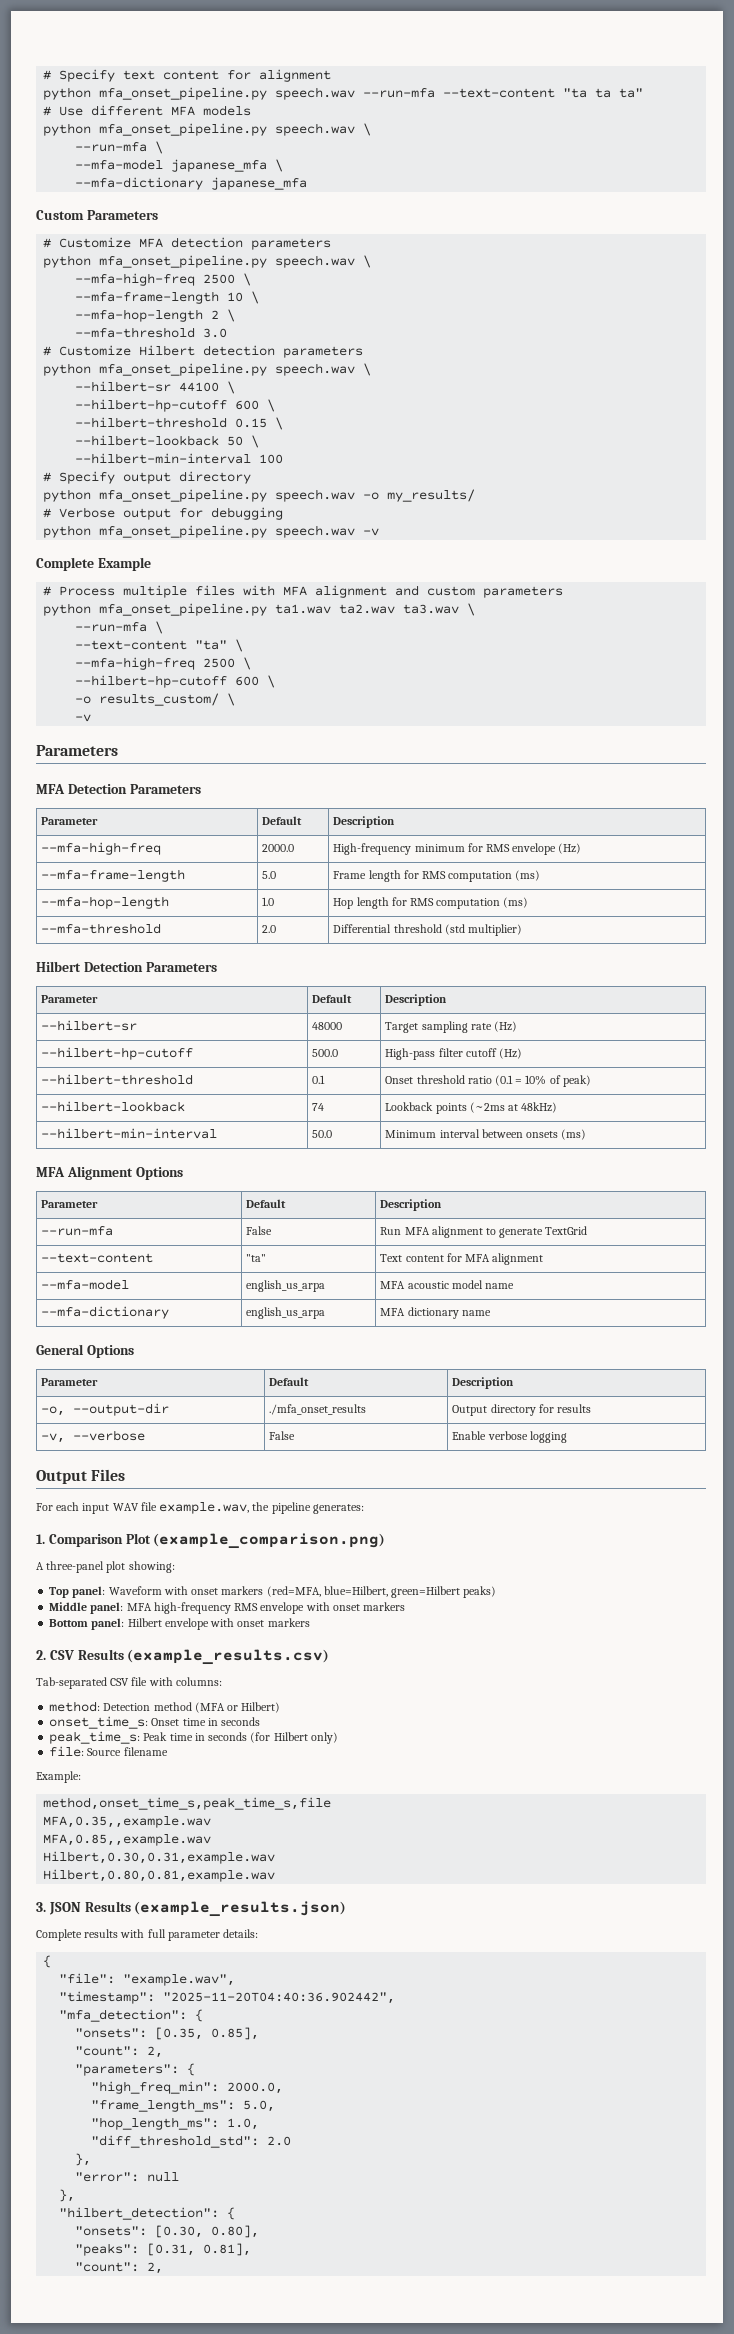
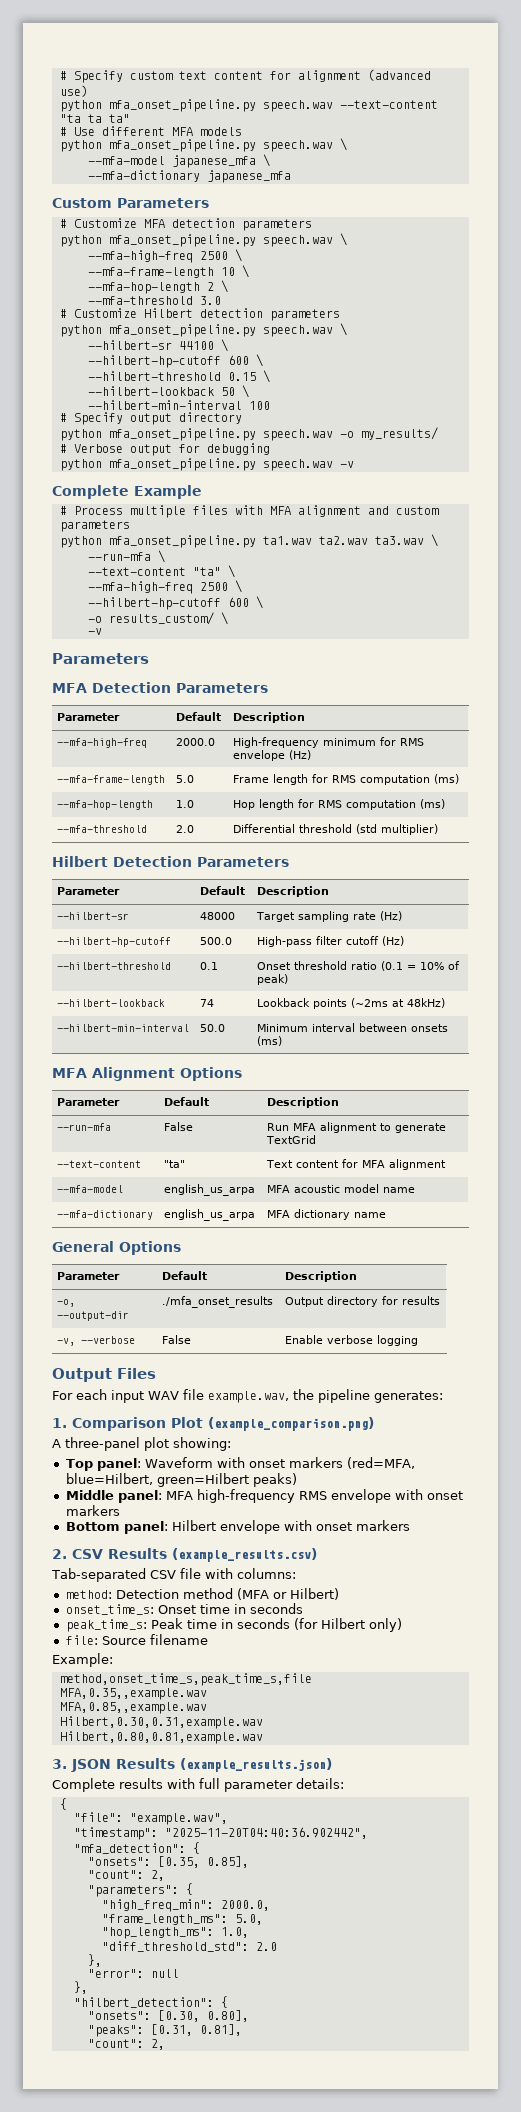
- # Specify text content for alignment
- python mfa_onset_pipeline.py speech.wav --run-mfa --text-content "ta ta ta"
+ # Specify custom text content for alignment (advanced use)
+ python mfa_onset_pipeline.py speech.wav --text-content "ta ta ta"
  # Use different MFA models
  python mfa_onset_pipeline.py speech.wav \
- --run-mfa \

